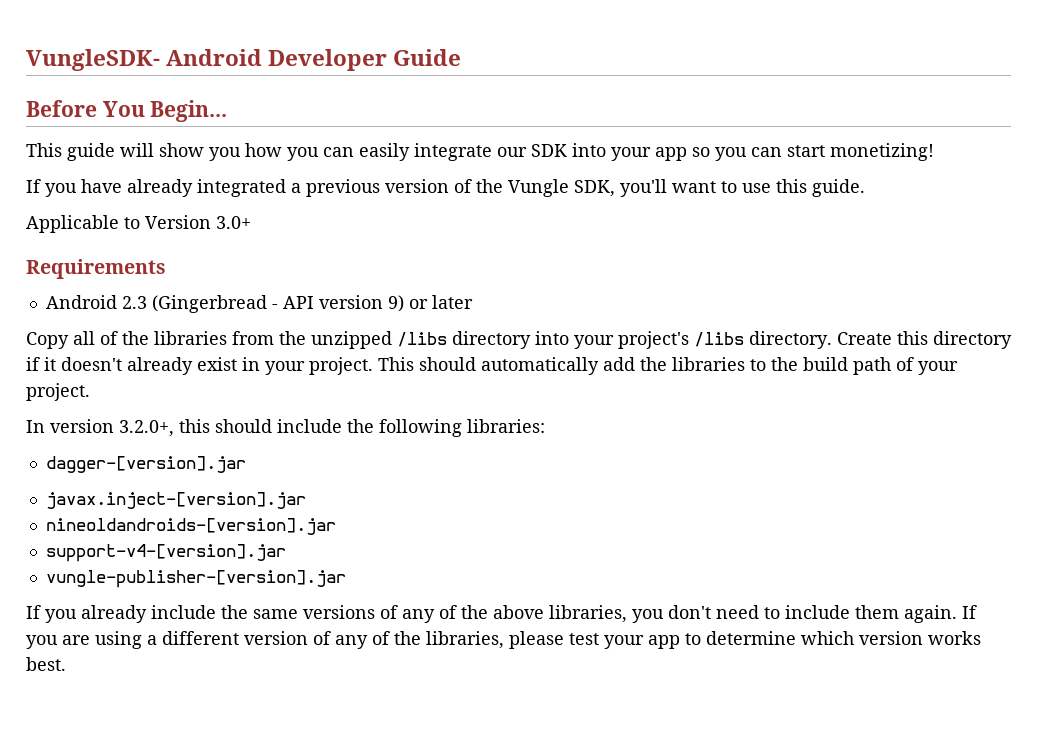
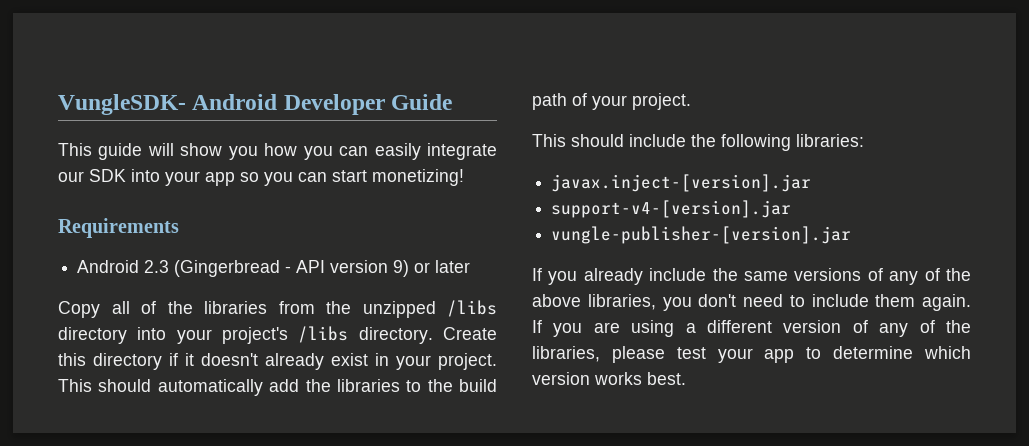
- Before You Begin...
- If you have already integrated a previous version of the Vungle SDK, you'll want to use this guide.
- Applicable to Version 3.0+
- In version 3.2.0+, this should include the following libraries:
+ This should include the following libraries:
- dagger-[version].jar
- nineoldandroids-[version].jar

